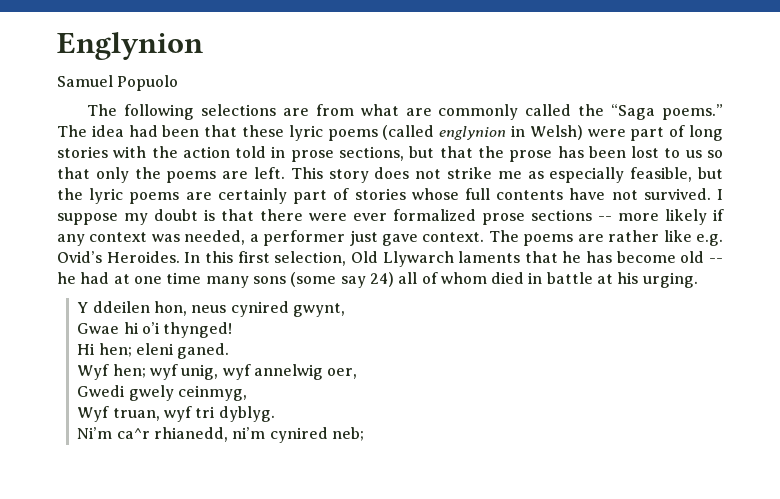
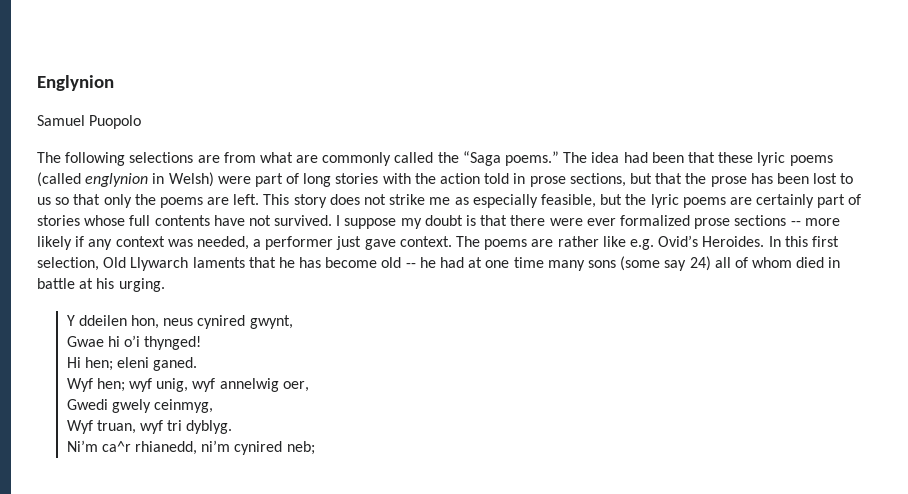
- Samuel Popuolo
+ Samuel Puopolo

